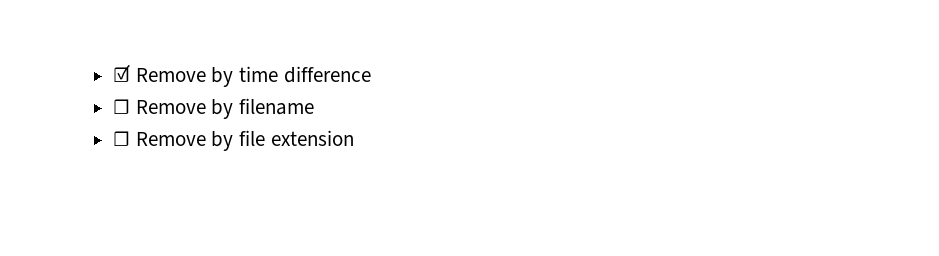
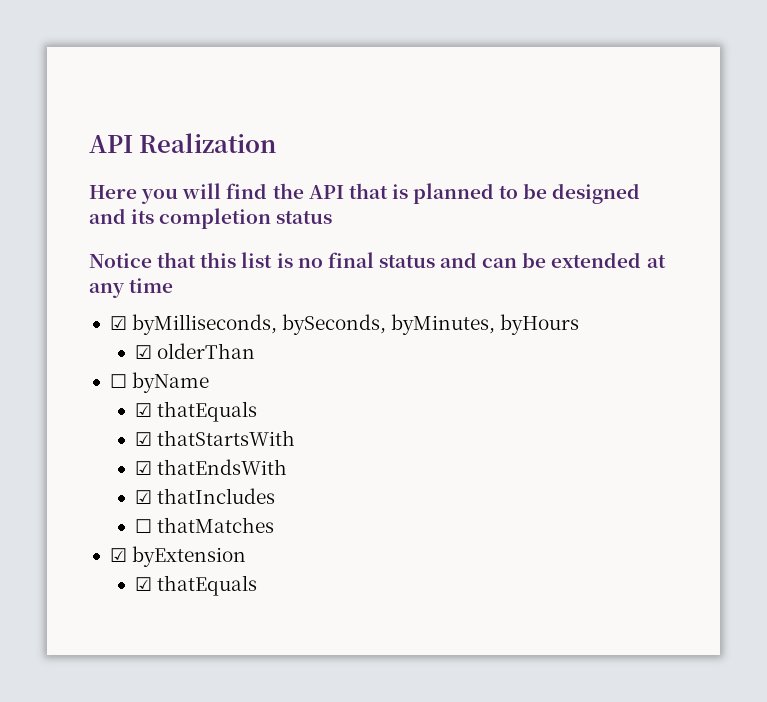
- ☑ Remove by time difference
- ☐ Remove by filename
- ☐ Remove by file extension
+ API Realization
+ Here you will find the API that is planned to be designed and its completion status
+ Notice that this list is no final status and can be extended at any time
+ ☑ byMilliseconds, bySeconds, byMinutes, byHours
+ ☑ olderThan
+ ☐ byName
+ ☑ thatEquals
+ ☑ thatStartsWith
+ ☑ thatEndsWith
+ ☑ thatIncludes
+ ☐ thatMatches
+ ☑ byExtension
+ ☑ thatEquals

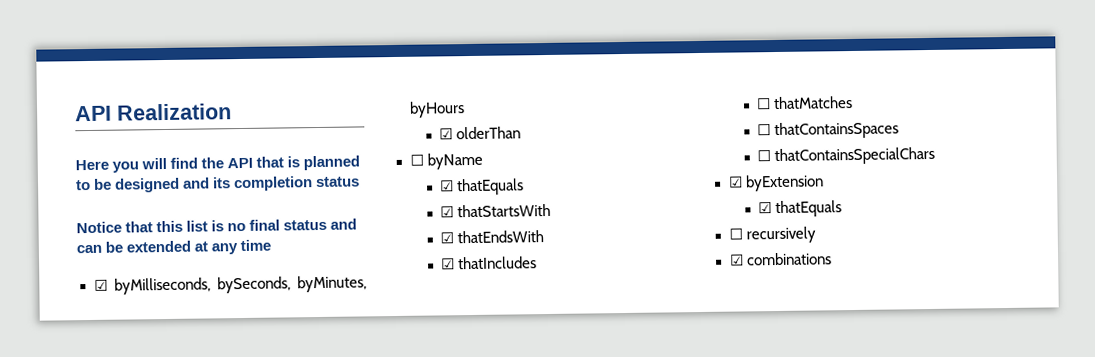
+ ☐ thatContainsSpaces
+ ☐ thatContainsSpecialChars
+ ☐ recursively
+ ☑ combinations

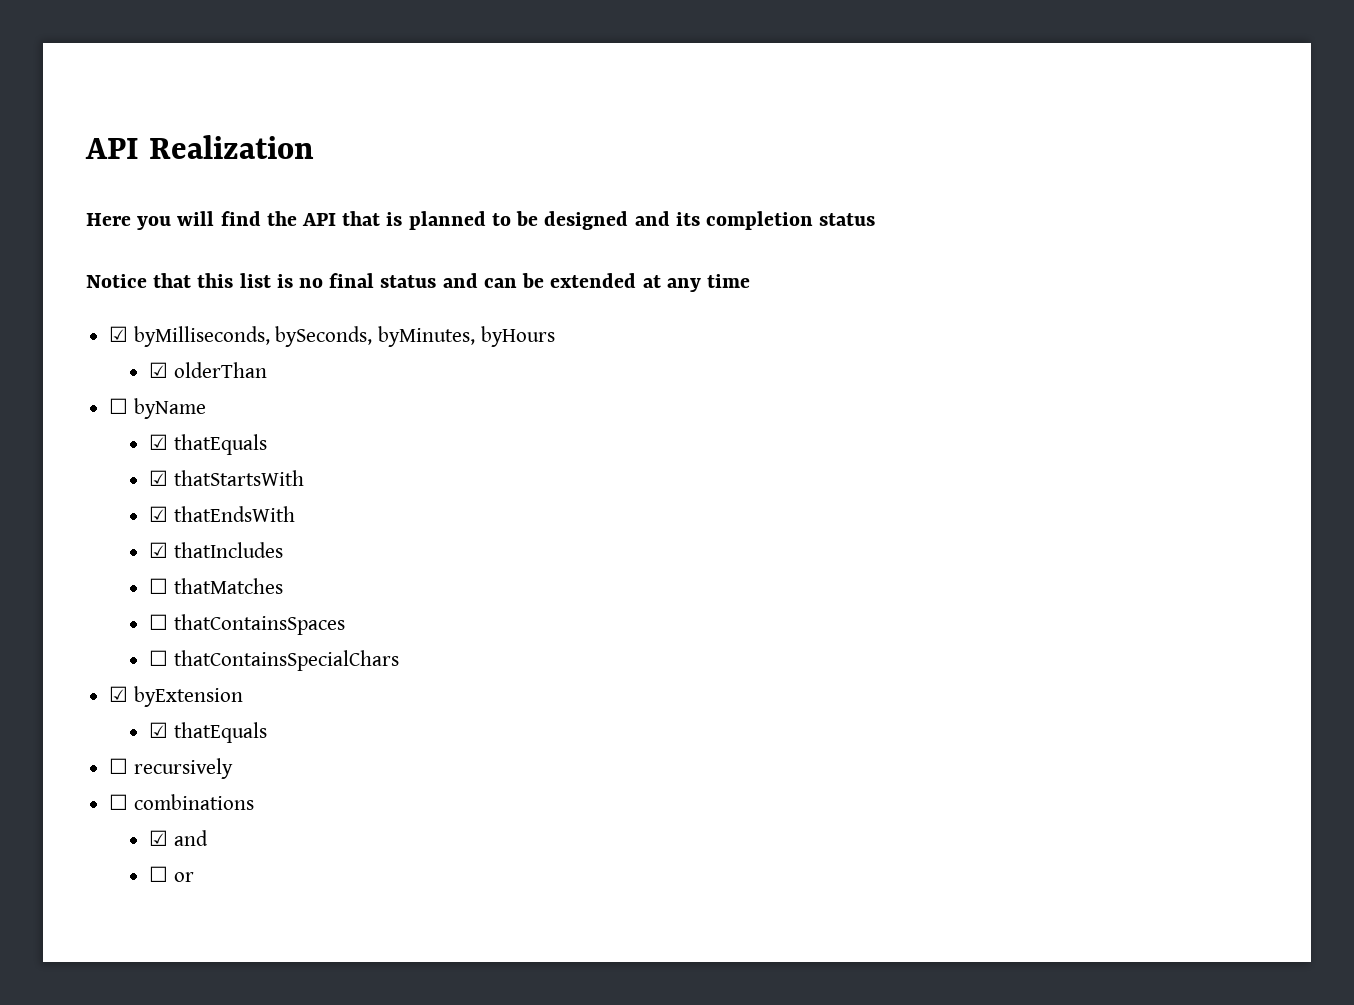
- ☑ combinations
+ ☐ combinations
+ ☑ and
+ ☐ or

